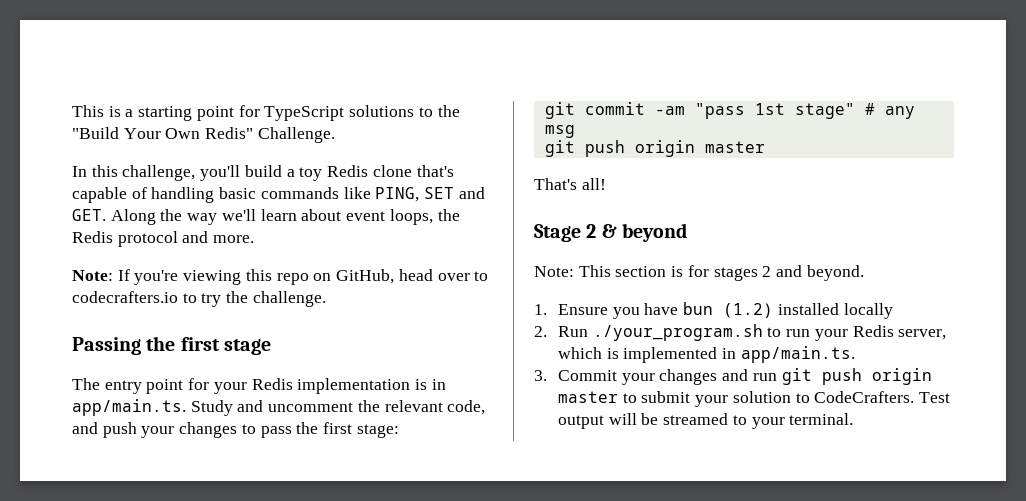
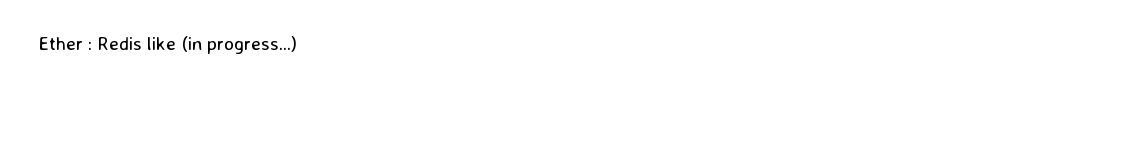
- This is a starting point for TypeScript solutions to the "Build Your Own Redis" Challenge.
- In this challenge, you'll build a toy Redis clone that's capable of handling basic commands like PING, SET and GET. Along the way we'll learn about event loops, the Redis protocol and more.
- Note: If you're viewing this repo on GitHub, head over to codecrafters.io to try the challenge.
- Passing the first stage
- The entry point for your Redis implementation is in app/main.ts. Study and uncomment the relevant code, and push your changes to pass the first stage:
- git commit -am "pass 1st stage" # any msg
- git push origin master
- That's all!
- Stage 2 & beyond
- Note: This section is for stages 2 and beyond.
- 1. Ensure you have bun (1.2) installed locally
- 2. Run ./your_program.sh to run your Redis server, which is implemented in app/main.ts.
- 3. Commit your changes and run git push origin master to submit your solution to CodeCrafters. Test output will be streamed to your terminal.
+ Ether : Redis like (in progress...)

